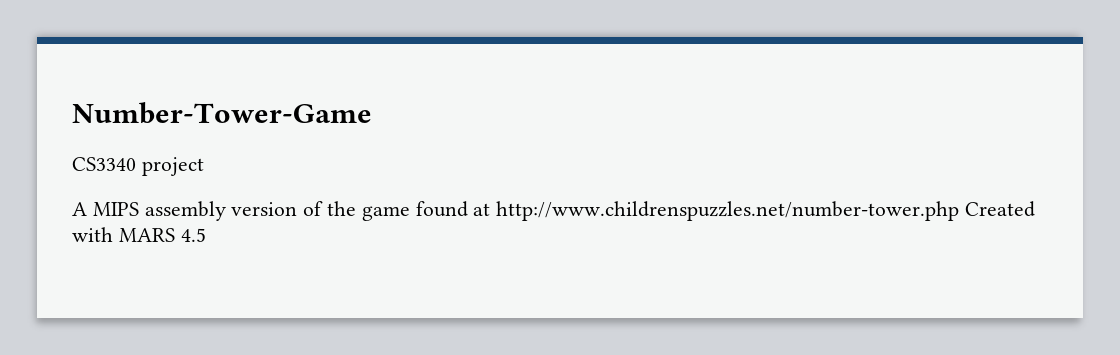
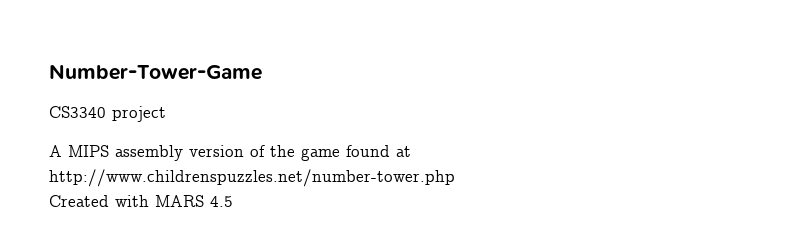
- A MIPS assembly version of the game found at http://www.childrenspuzzles.net/number-tower.php Created with MARS 4.5
+ A MIPS assembly version of the game found at http://www.childrenspuzzles.net/number-tower.php
+ Created with MARS 4.5

